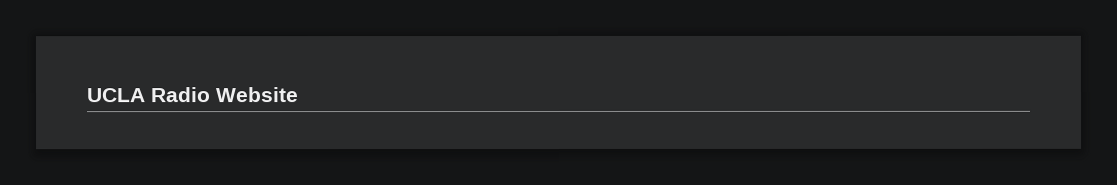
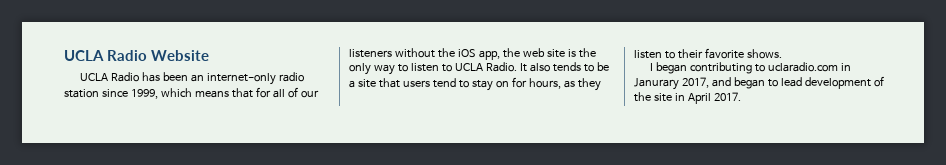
+ UCLA Radio has been an internet-only radio station since 1999, which means that for all of our listeners without the iOS app, the web site is the only way to listen to UCLA Radio. It also tends to be a site that users tend to stay on for hours, as they listen to their favorite shows.
+ I began contributing to uclaradio.com in Janurary 2017, and began to lead development of the site in April 2017.

